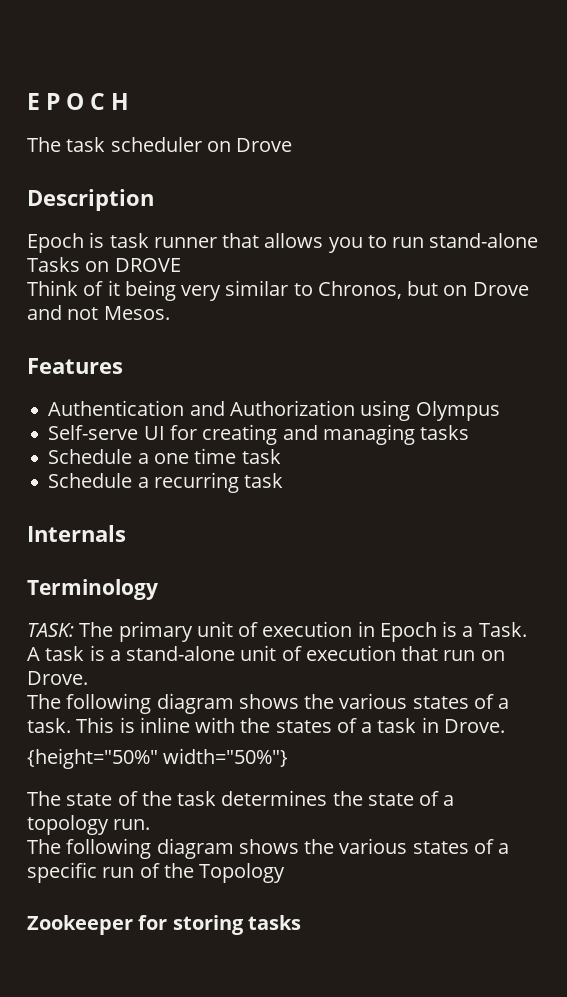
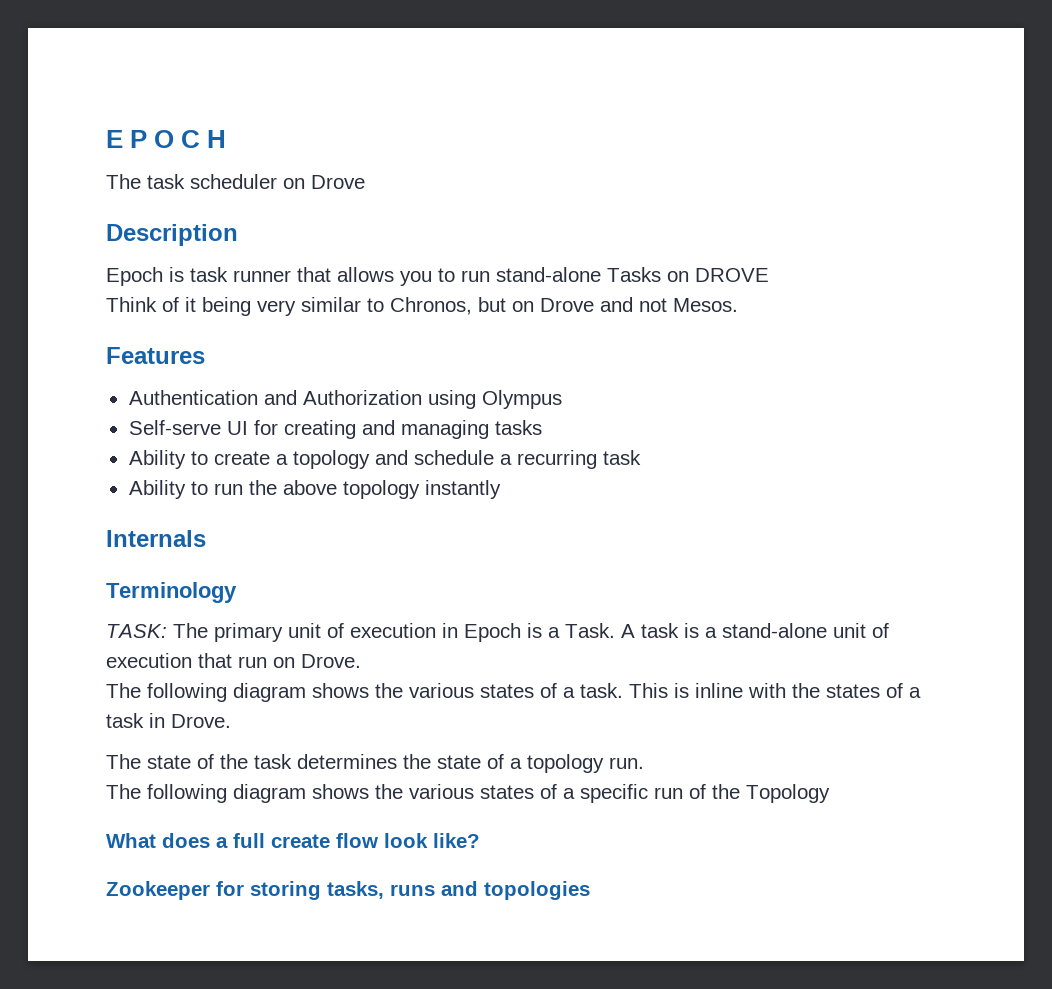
- Schedule a one time task
- Schedule a recurring task
+ Ability to create a topology and schedule a recurring task
+ Ability to run the above topology instantly
- {height="50%" width="50%"}
+ What does a full create flow look like?
- Zookeeper for storing tasks
+ Zookeeper for storing tasks, runs and topologies

